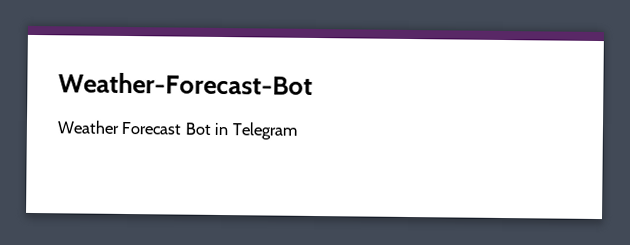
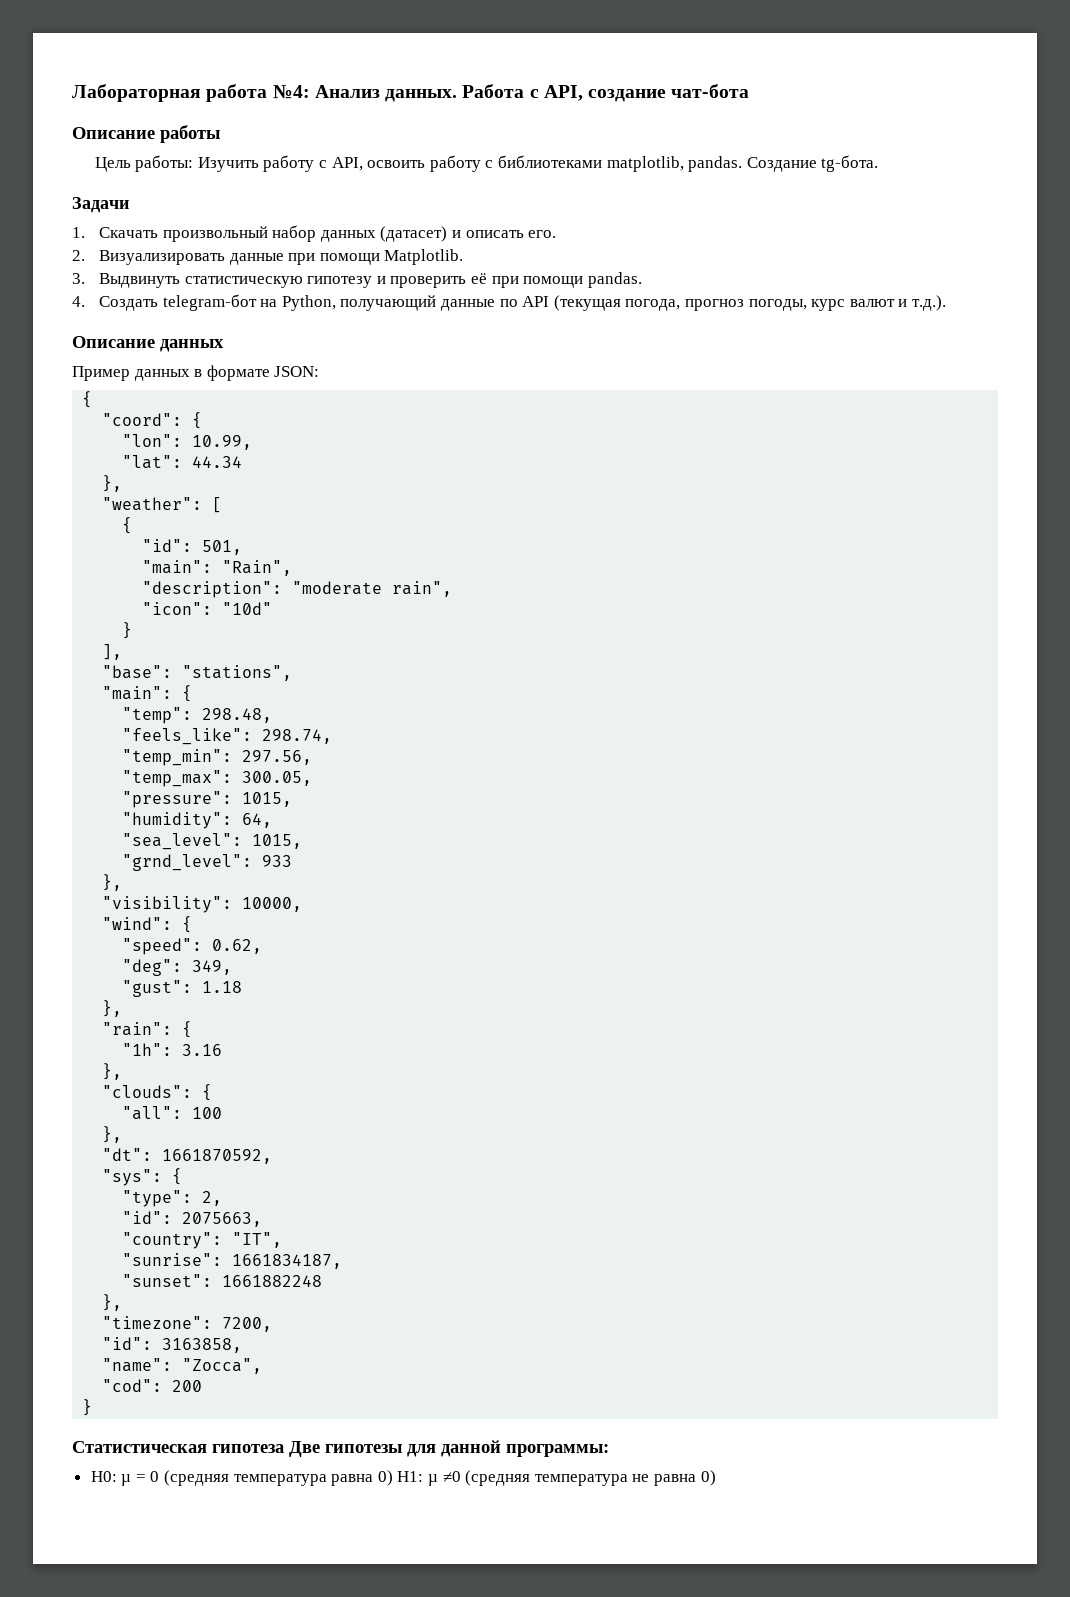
- Weather-Forecast-Bot
- Weather Forecast Bot in Telegram
+ Лабораторная работа №4: Анализ данных. Работа с API, создание чат-бота
+ Описание работы
+ Цель работы: Изучить работу с API, освоить работу с библиотеками matplotlib, pandas. Создание tg-бота.
+ Задачи
+ 1. Скачать произвольный набор данных (датасет) и описать его.
+ 2. Визуализировать данные при помощи Matplotlib.
+ 3. Выдвинуть статистическую гипотезу и проверить её при помощи pandas.
+ 4. Создать telegram-бот на Python, получающий данные по API (текущая погода, прогноз погоды, курс валют и т.д.).
+ Описание данных
+ Пример данных в формате JSON:
+ {
+ "coord": {
+ "lon": 10.99,
+ "lat": 44.34
+ },
+ "weather": [
+ {
+ "id": 501,
+ "main": "Rain",
+ "description": "moderate rain",
+ "icon": "10d"
+ }
+ ],
+ "base": "stations",
+ "main": {
+ "temp": 298.48,
+ "feels_like": 298.74,
+ "temp_min": 297.56,
+ "temp_max": 300.05,
+ "pressure": 1015,
+ "humidity": 64,
+ "sea_level": 1015,
+ "grnd_level": 933
+ },
+ "visibility": 10000,
+ "wind": {
+ "speed": 0.62,
+ "deg": 349,
+ "gust": 1.18
+ },
+ "rain": {
+ "1h": 3.16
+ },
+ "clouds": {
+ "all": 100
+ },
+ "dt": 1661870592,
+ "sys": {
+ "type": 2,
+ "id": 2075663,
+ "country": "IT",
+ "sunrise": 1661834187,
+ "sunset": 1661882248
+ },
+ "timezone": 7200,
+ "id": 3163858,
+ "name": "Zocca",
+ "cod": 200
+ }
+ Статистическая гипотеза Две гипотезы для данной программы:
+ H0: µ = 0 (средняя температура равна 0) H1: µ ≠0 (средняя температура не равна 0)

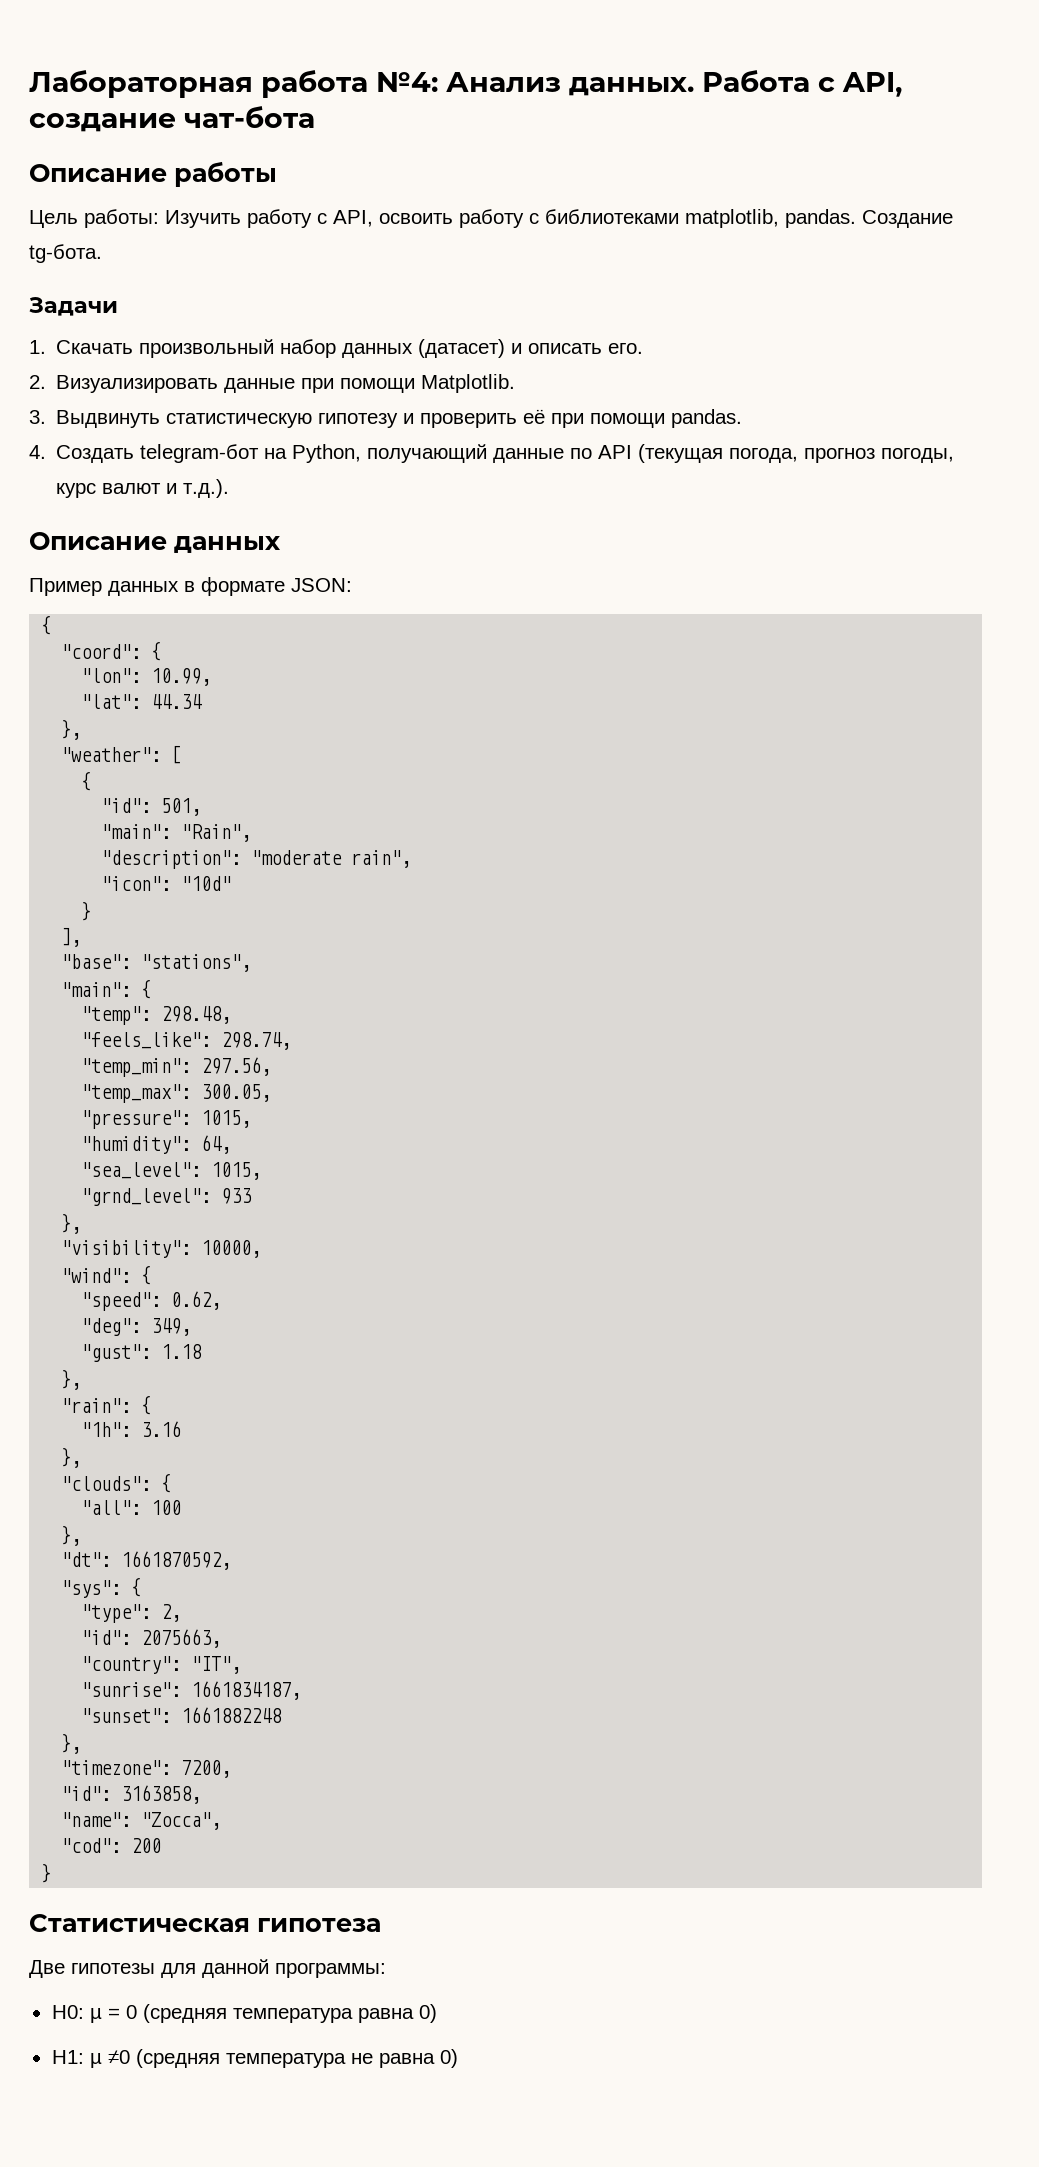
- Статистическая гипотеза Две гипотезы для данной программы:
+ Статистическая гипотеза
+ Две гипотезы для данной программы:
- H0: µ = 0 (средняя температура равна 0) H1: µ ≠0 (средняя температура не равна 0)
+ H0: µ = 0 (средняя температура равна 0)
+ H1: µ ≠0 (средняя температура не равна 0)

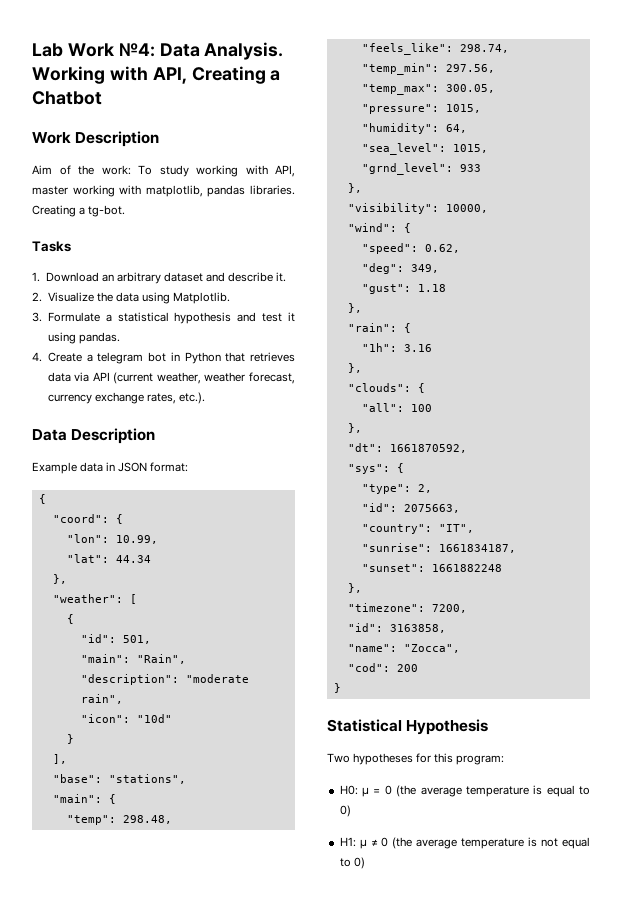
- Лабораторная работа №4: Анализ данных. Работа с API, создание чат-бота
- Описание работы
- Цель работы: Изучить работу с API, освоить работу с библиотеками matplotlib, pandas. Создание tg-бота.
- Задачи
- 1. Скачать произвольный набор данных (датасет) и описать его.
- 2. Визуализировать данные при помощи Matplotlib.
- 3. Выдвинуть статистическую гипотезу и проверить её при помощи pandas.
- 4. Создать telegram-бот на Python, получающий данные по API (текущая погода, прогноз погоды, курс валют и т.д.).
- Описание данных
- Пример данных в формате JSON:
+ Lab Work №4: Data Analysis. Working with API, Creating a Chatbot
+ Work Description
+ Aim of the work: To study working with API, master working with matplotlib, pandas libraries. Creating a tg-bot.
+ Tasks
+ 1. Download an arbitrary dataset and describe it.
+ 2. Visualize the data using Matplotlib.
+ 3. Formulate a statistical hypothesis and test it using pandas.
+ 4. Create a telegram bot in Python that retrieves data via API (current weather, weather forecast, currency exchange rates, etc.).
+ Data Description
+ Example data in JSON format:
- Статистическая гипотеза
- Две гипотезы для данной программы:
- H0: µ = 0 (средняя температура равна 0)
- H1: µ ≠0 (средняя температура не равна 0)
+ Statistical Hypothesis
+ Two hypotheses for this program:
+ H0: µ = 0 (the average temperature is equal to 0)
+ H1: µ ≠ 0 (the average temperature is not equal to 0)

